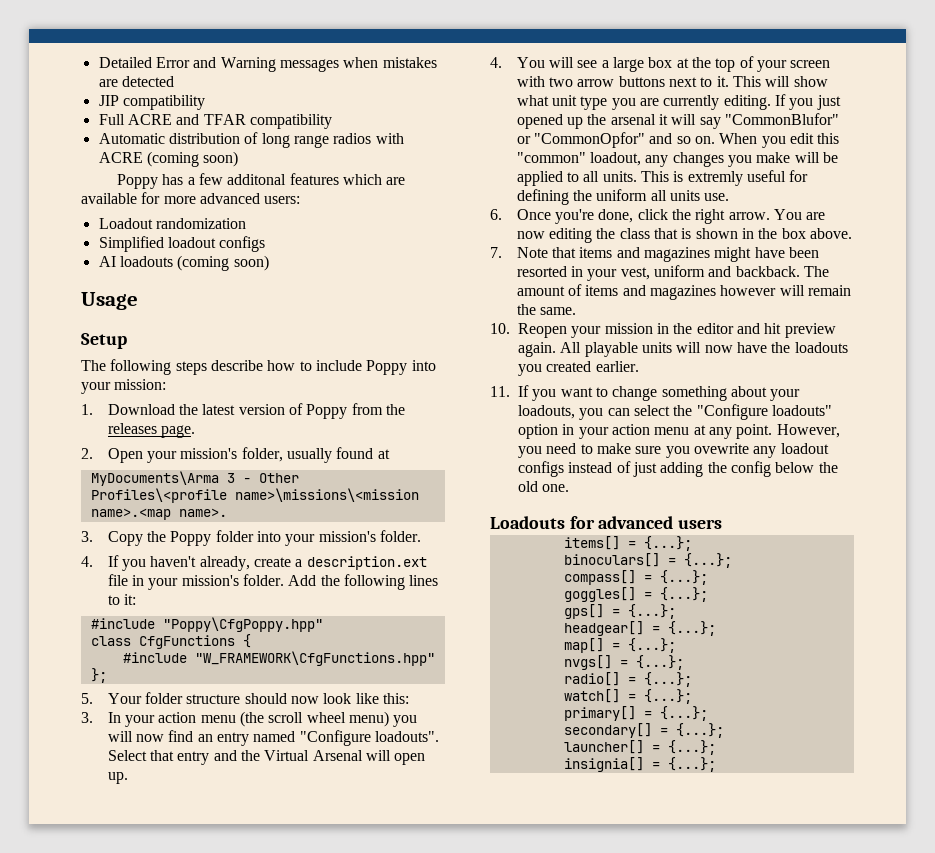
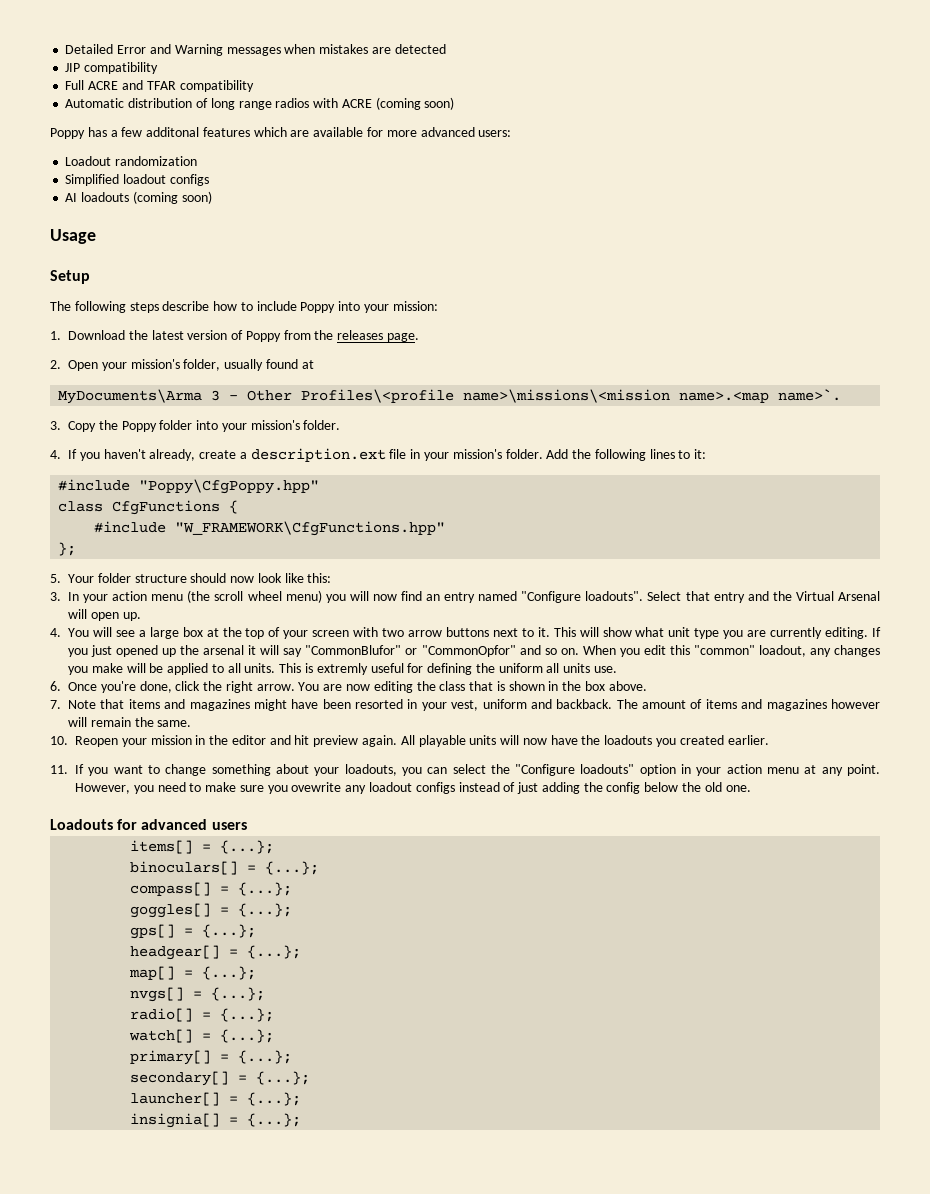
- MyDocuments\Arma 3 - Other Profiles\<profile name>\missions\<mission name>.<map name>.
+ MyDocuments\Arma 3 - Other Profiles\<profile name>\missions\<mission name>.<map name>`.

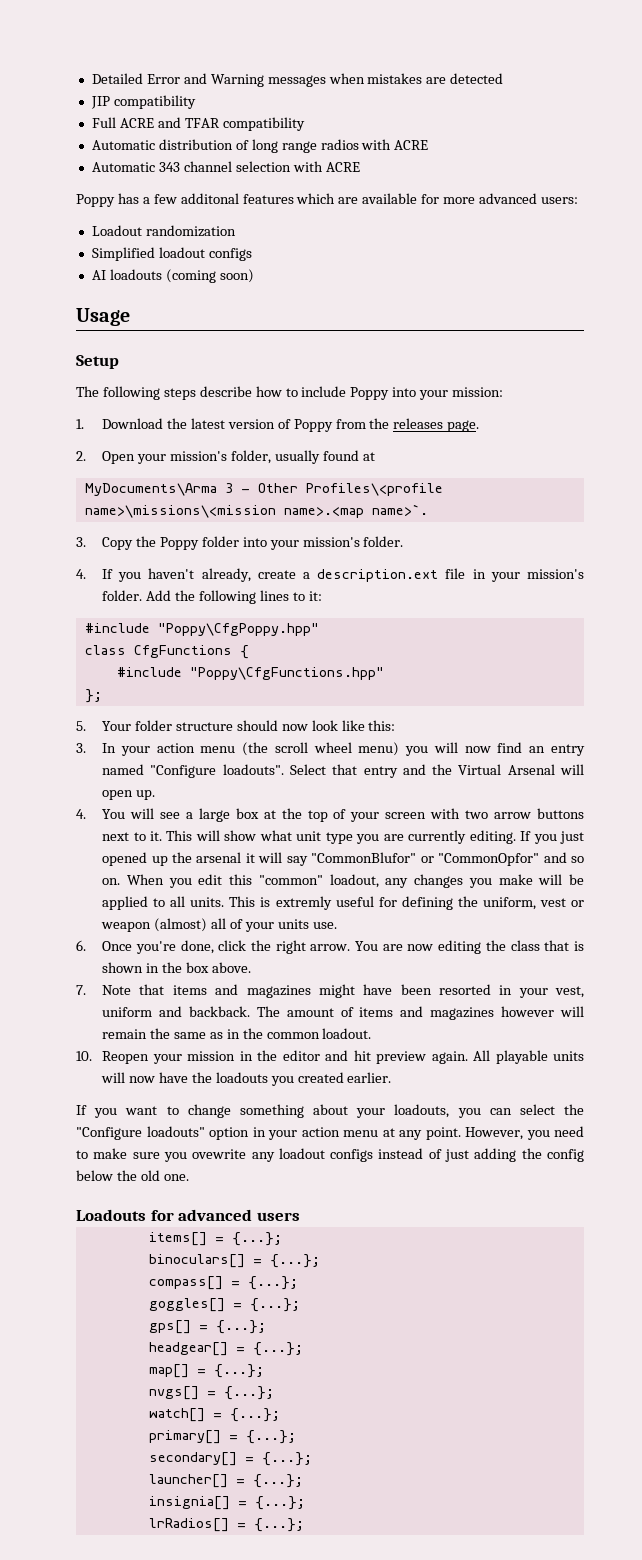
- Automatic distribution of long range radios with ACRE (coming soon)
+ Automatic distribution of long range radios with ACRE
+ Automatic 343 channel selection with ACRE
- #include "W_FRAMEWORK\CfgFunctions.hpp"
+ #include "Poppy\CfgFunctions.hpp"
- This is extremly useful for defining the uniform all units use.
+ This is extremly useful for defining the uniform, vest or weapon (almost) all of your units use.
- The amount of items and magazines however will remain the same.
+ The amount of items and magazines however will remain the same as in the common loadout.
- 11. If you want to change something about your loadouts, you can select the "Configure loadouts" option in your action menu at any point.
+ If you want to change something about your loadouts, you can select the "Configure loadouts" option in your action menu at any point.
- radio[] = {...};
+ lrRadios[] = {...};

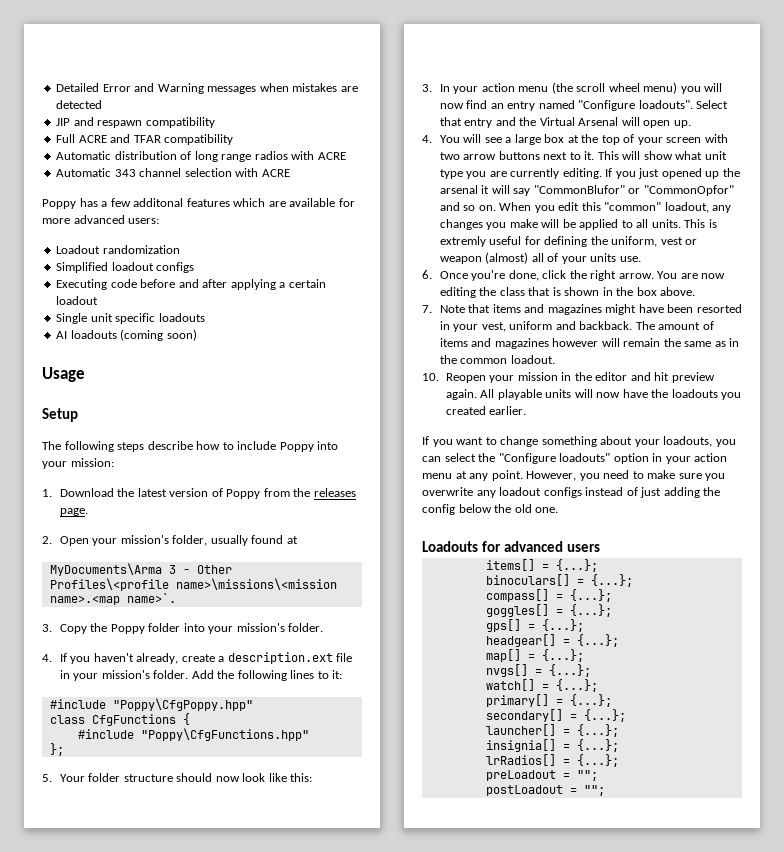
- JIP compatibility
+ JIP and respawn compatibility
+ Executing code before and after applying a certain loadout
+ Single unit specific loadouts
- However, you need to make sure you ovewrite any loadout configs instead of just adding the config below the old one.
+ However, you need to make sure you overwrite any loadout configs instead of just adding the config below the old one.
+ preLoadout = "";
+ postLoadout = "";

